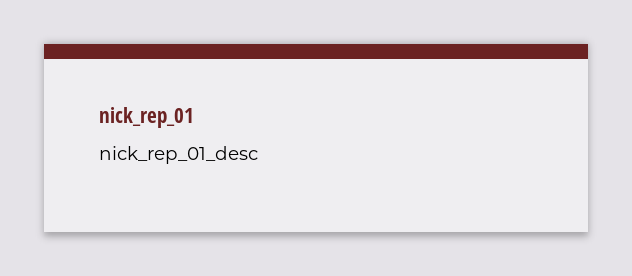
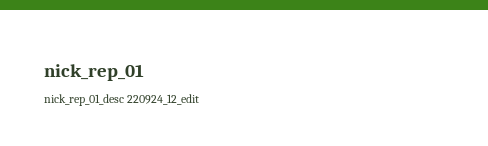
- nick_rep_01_desc
+ nick_rep_01_desc 220924_12_edit

